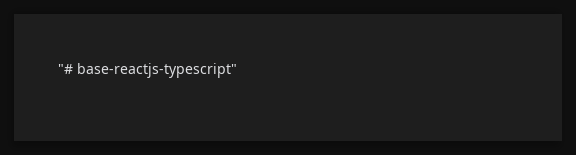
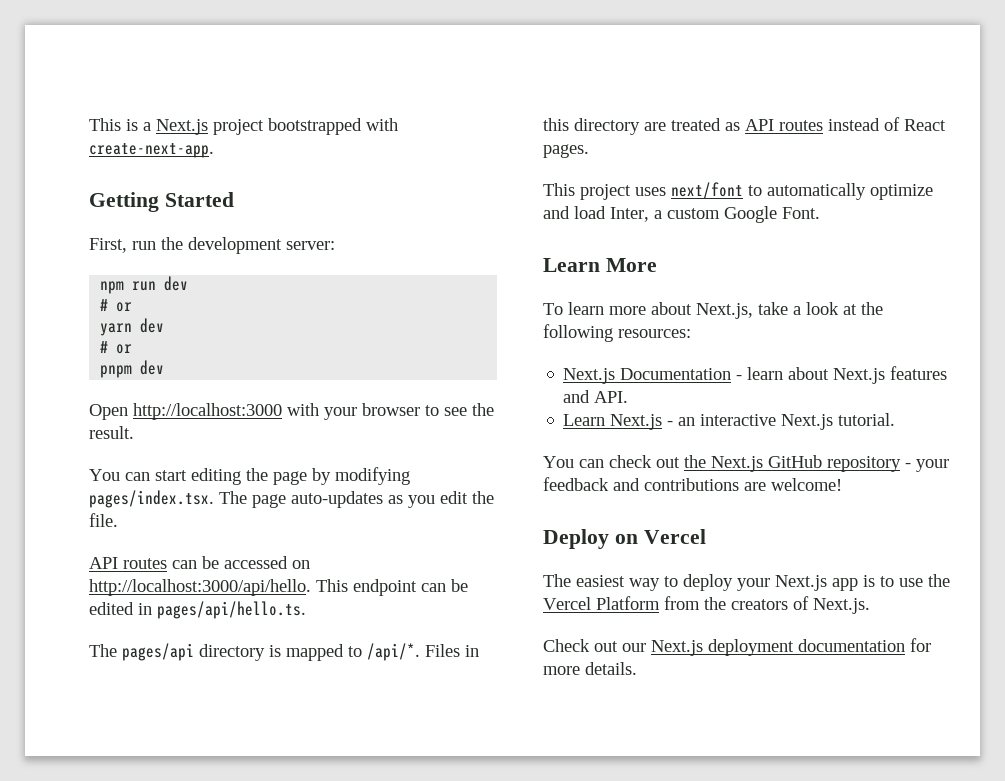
- "# base-reactjs-typescript"
+ This is a Next.js project bootstrapped with create-next-app.
+ Getting Started
+ First, run the development server:
+ npm run dev
+ # or
+ yarn dev
+ # or
+ pnpm dev
+ Open http://localhost:3000 with your browser to see the result.
+ You can start editing the page by modifying pages/index.tsx. The page auto-updates as you edit the file.
+ API routes can be accessed on http://localhost:3000/api/hello. This endpoint can be edited in pages/api/hello.ts.
+ The pages/api directory is mapped to /api/*. Files in this directory are treated as API routes instead of React pages.
+ This project uses next/font to automatically optimize and load Inter, a custom Google Font.
+ Learn More
+ To learn more about Next.js, take a look at the following resources:
+ Next.js Documentation - learn about Next.js features and API.
+ Learn Next.js - an interactive Next.js tutorial.
+ You can check out the Next.js GitHub repository - your feedback and contributions are welcome!
+ Deploy on Vercel
+ The easiest way to deploy your Next.js app is to use the Vercel Platform from the creators of Next.js.
+ Check out our Next.js deployment documentation for more details.

